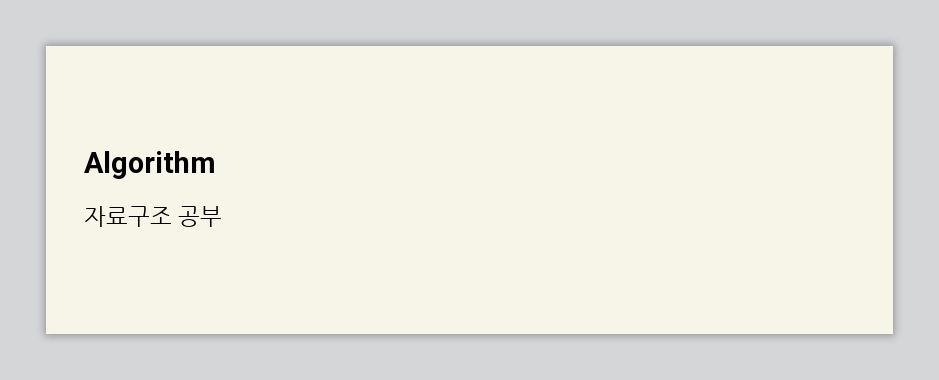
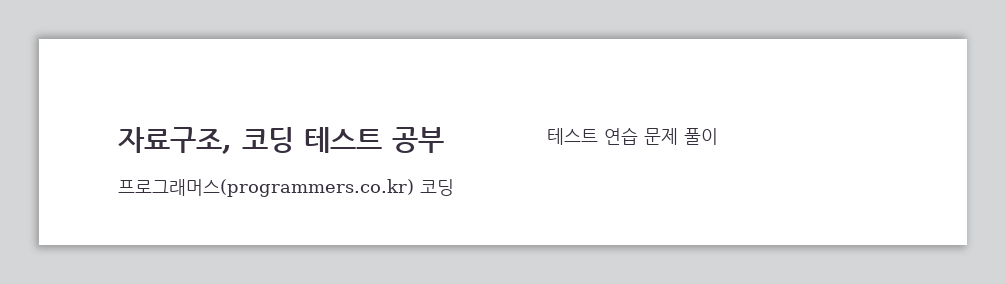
- Algorithm
- 자료구조 공부
+ 자료구조, 코딩 테스트 공부
+ 프로그래머스(programmers.co.kr) 코딩 테스트 연습 문제 풀이

